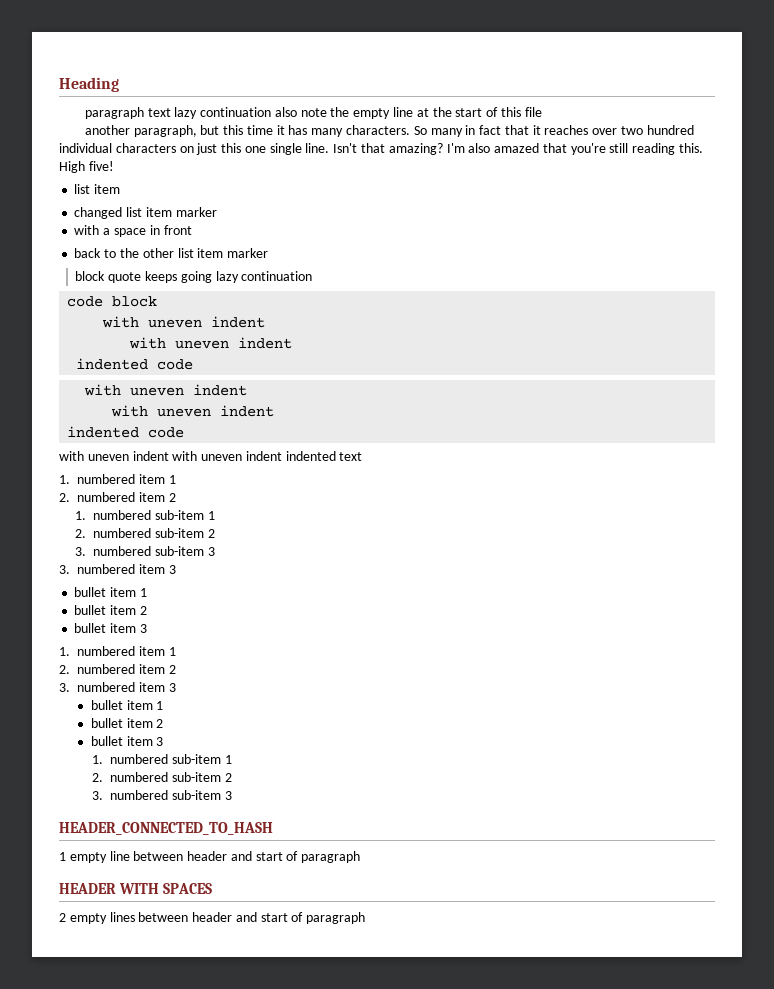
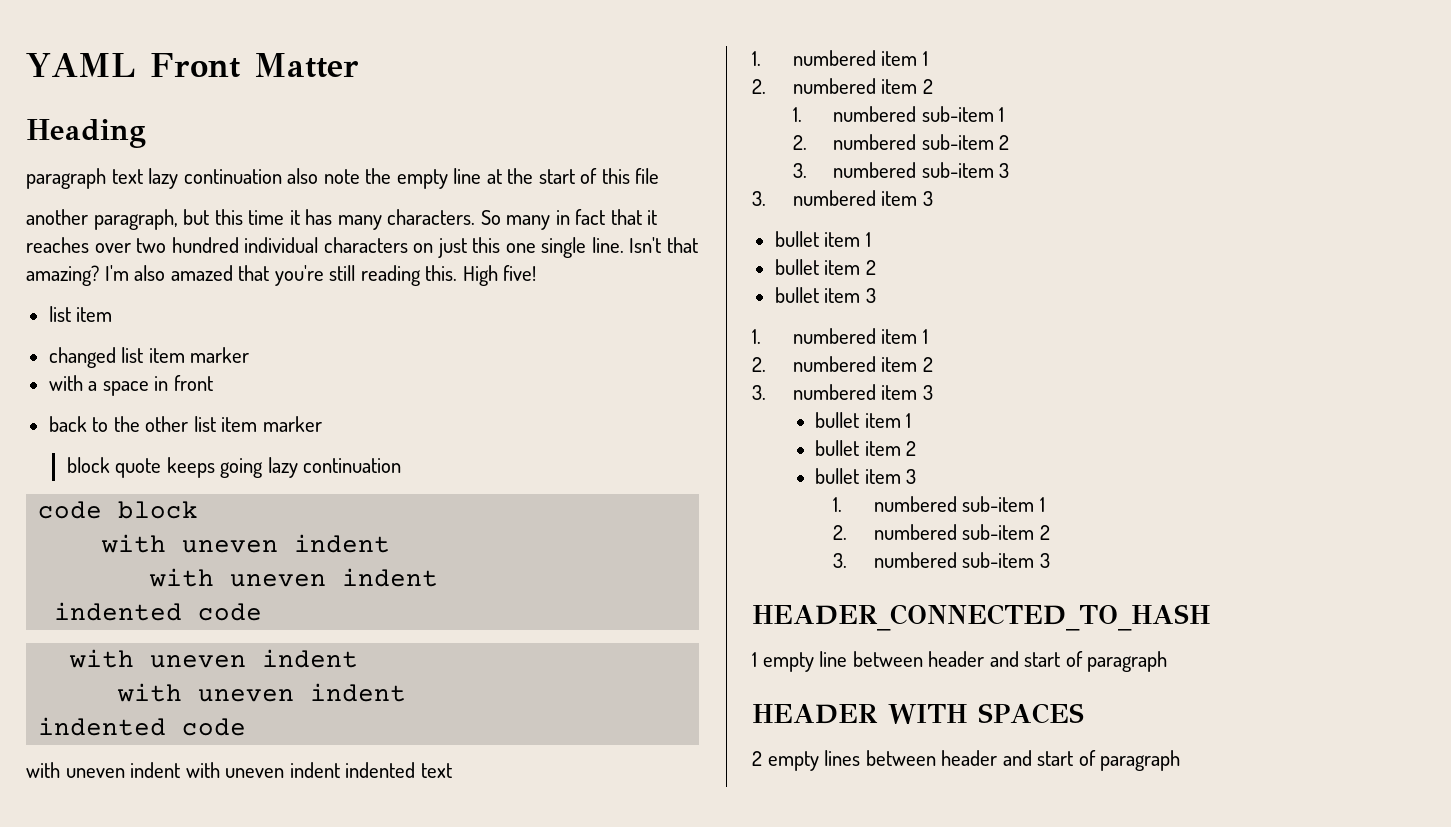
+ YAML Front Matter

